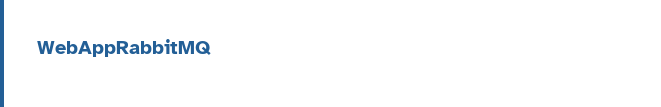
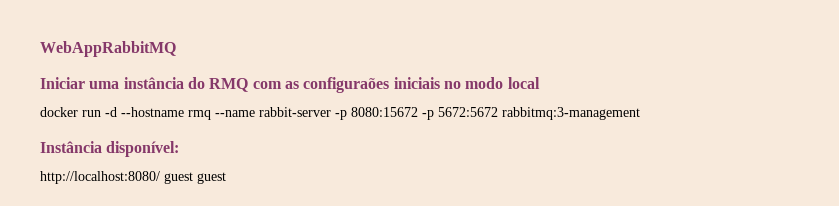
+ Iniciar uma instância do RMQ com as configuraões iniciais no modo local
+ docker run -d --hostname rmq --name rabbit-server -p 8080:15672 -p 5672:5672 rabbitmq:3-management
+ Instância disponível:
+ http://localhost:8080/ guest guest

